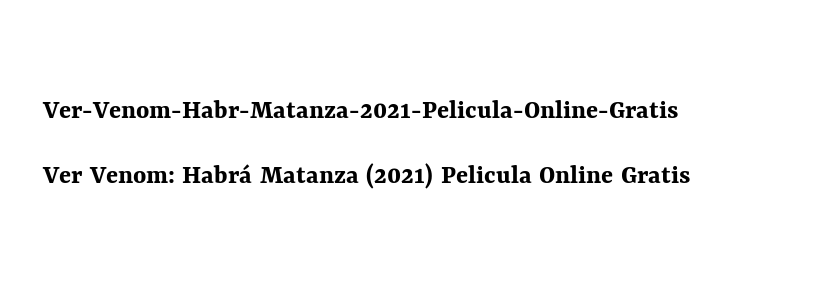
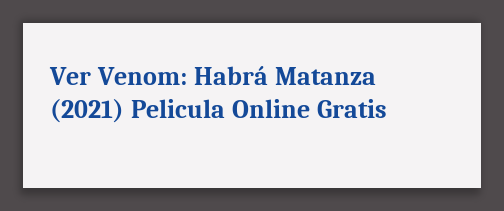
- Ver-Venom-Habr-Matanza-2021-Pelicula-Online-Gratis

